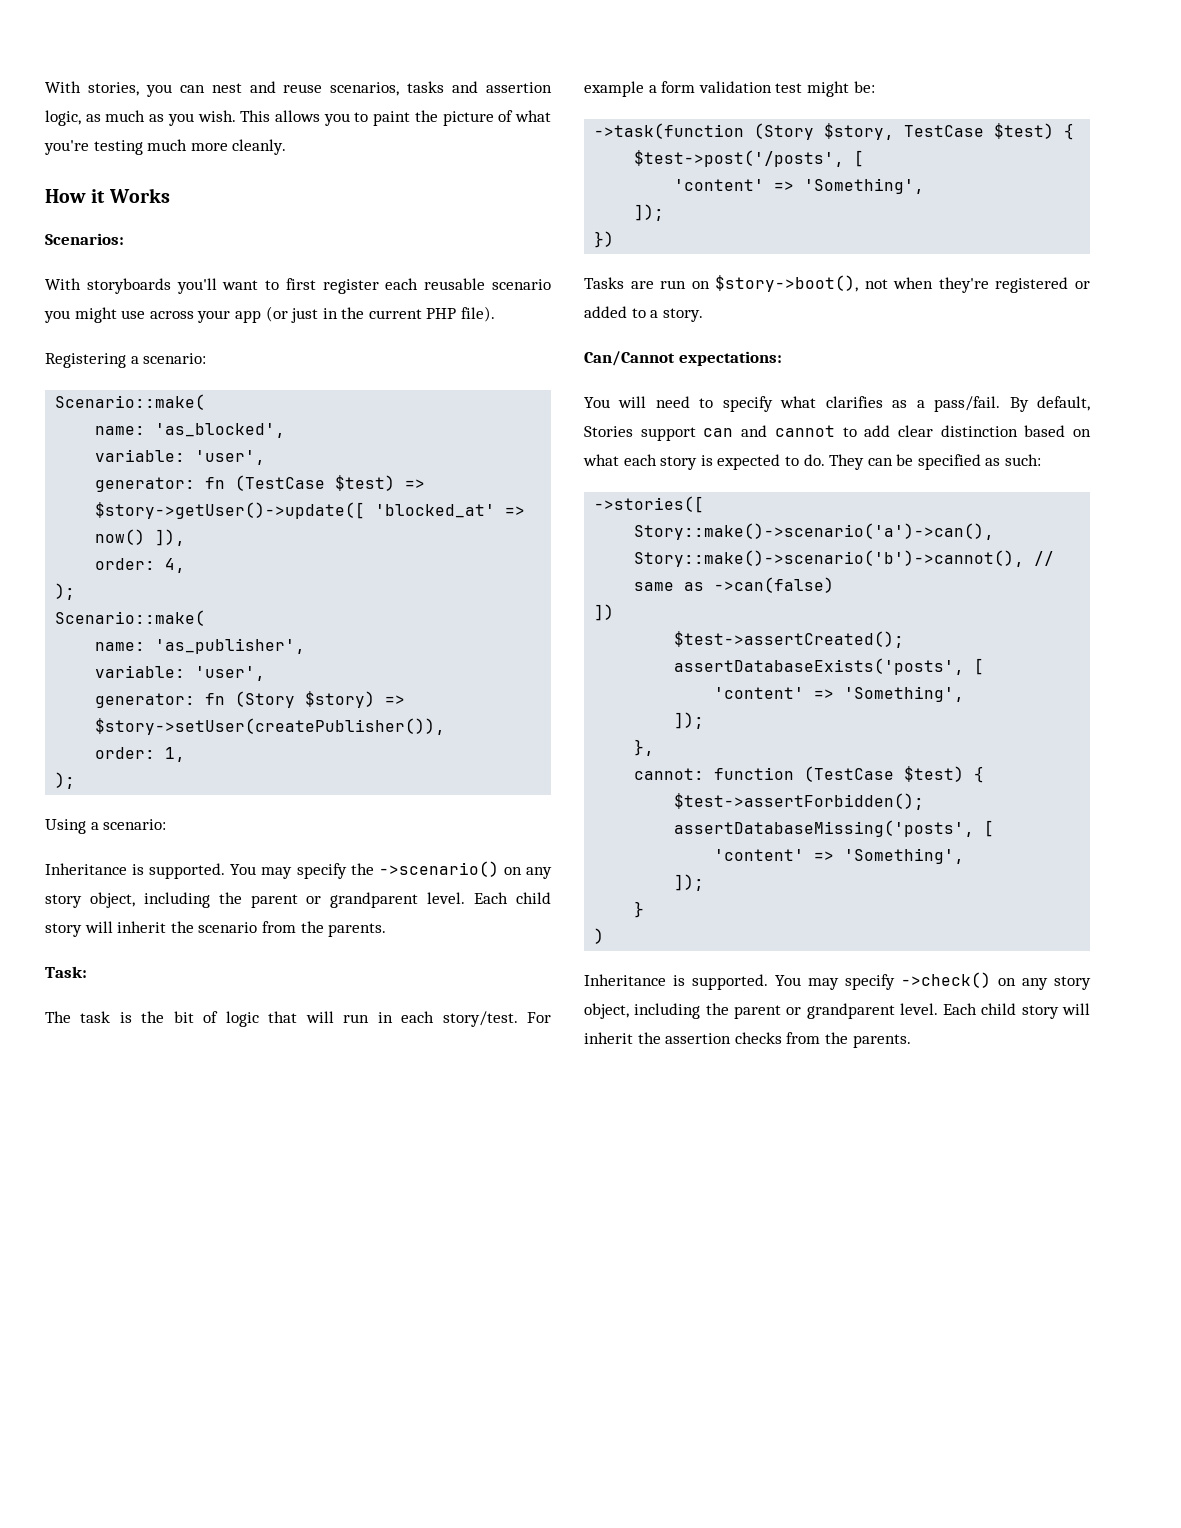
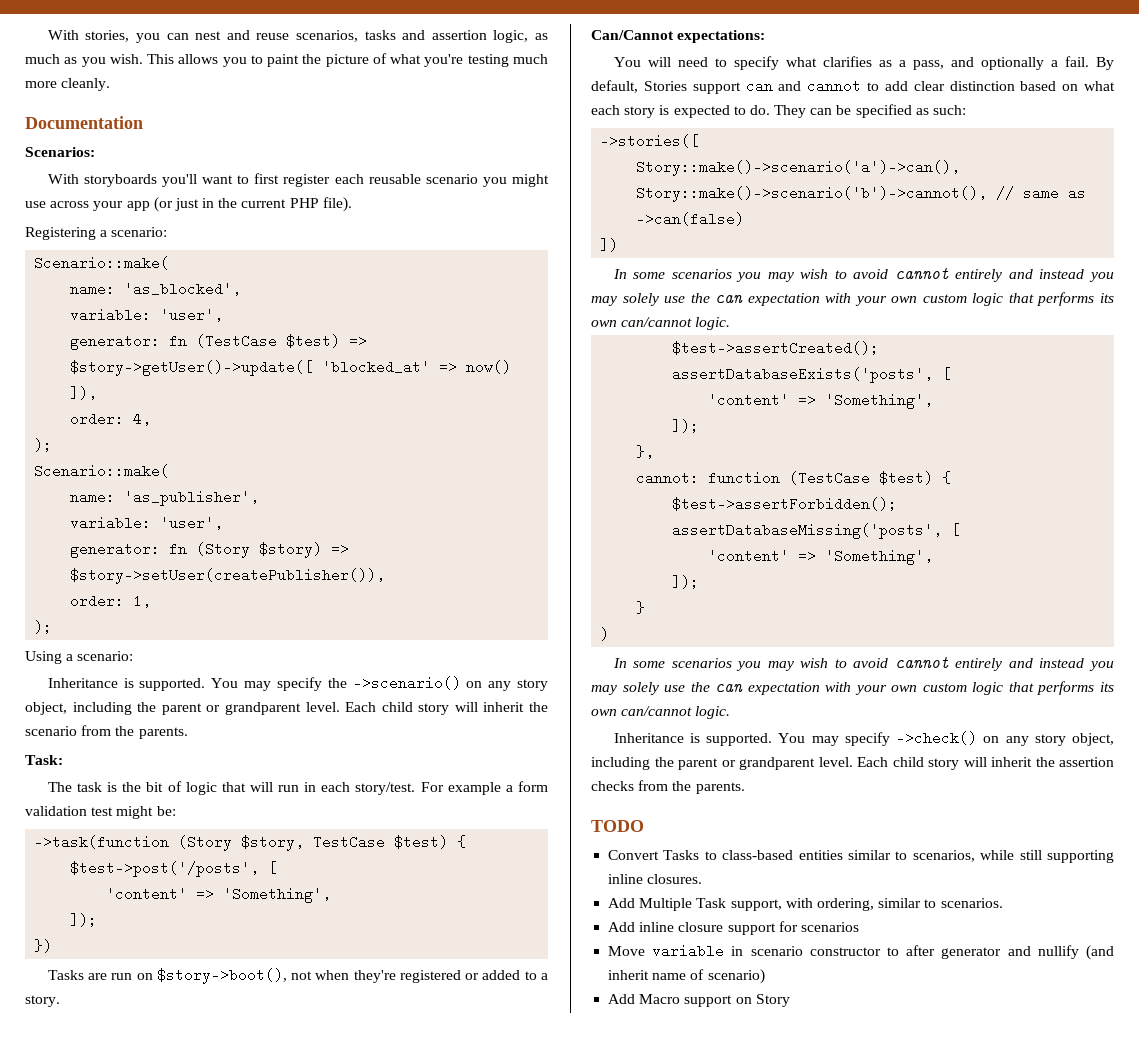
- How it Works
+ Documentation
- You will need to specify what clarifies as a pass/fail.
+ You will need to specify what clarifies as a pass, and optionally a fail.
  ])
+ In some scenarios you may wish to avoid cannot entirely and instead you may solely use the can expectation with your own custom logic that performs its own can/cannot logic.
  )
+ In some scenarios you may wish to avoid cannot entirely and instead you may solely use the can expectation with your own custom logic that performs its own can/cannot logic.
+ TODO
+ Convert Tasks to class-based entities similar to scenarios, while still supporting inline closures.
+ Add Multiple Task support, with ordering, similar to scenarios.
+ Add inline closure support for scenarios
+ Move variable in scenario constructor to after generator and nullify (and inherit name of scenario)
+ Add Macro support on Story

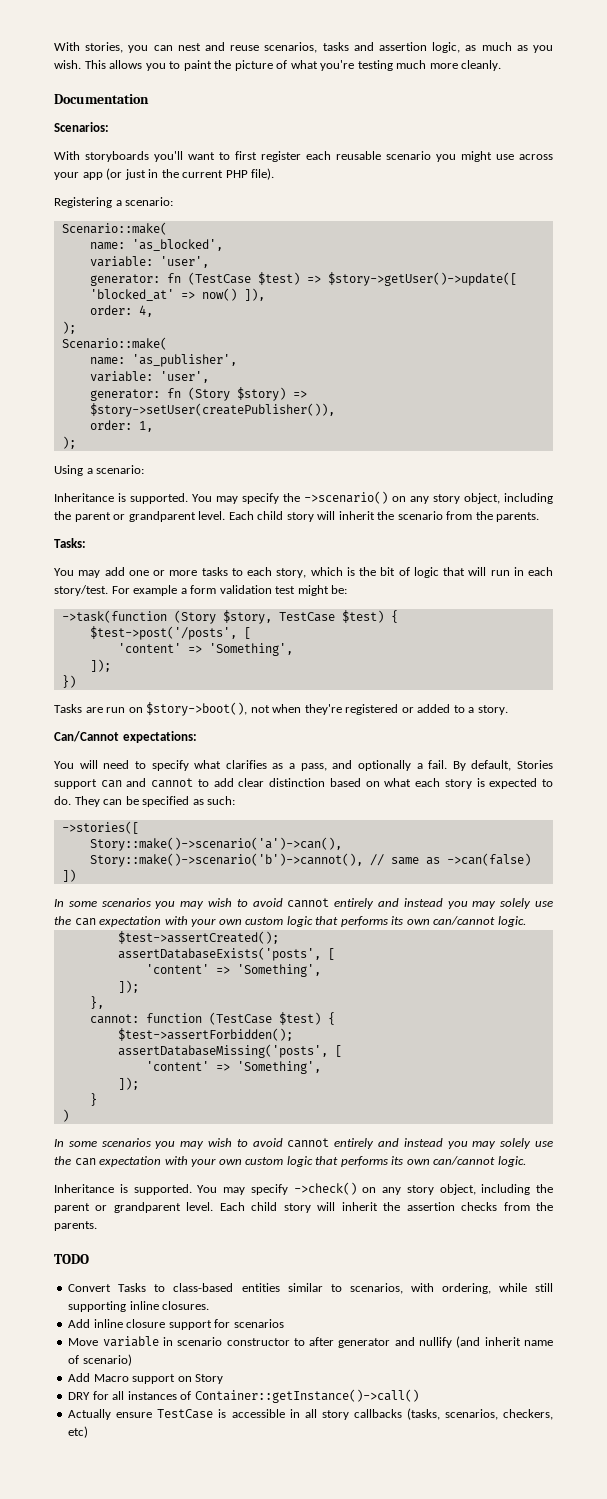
- Task:
- The task is the bit of logic that will run in each story/test.
+ Tasks:
+ You may add one or more tasks to each story, which is the bit of logic that will run in each story/test.
- Convert Tasks to class-based entities similar to scenarios, while still supporting inline closures.
+ Convert Tasks to class-based entities similar to scenarios, with ordering, while still supporting inline closures.
- Add Multiple Task support, with ordering, similar to scenarios.
+ DRY for all instances of Container::getInstance()->call()
+ Actually ensure TestCase is accessible in all story callbacks (tasks, scenarios, checkers, etc)

